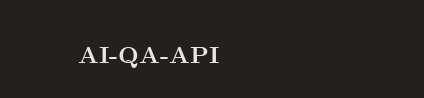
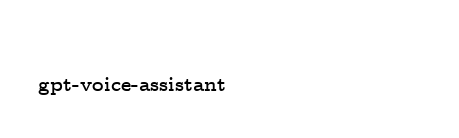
- AI-QA-API
+ gpt-voice-assistant

